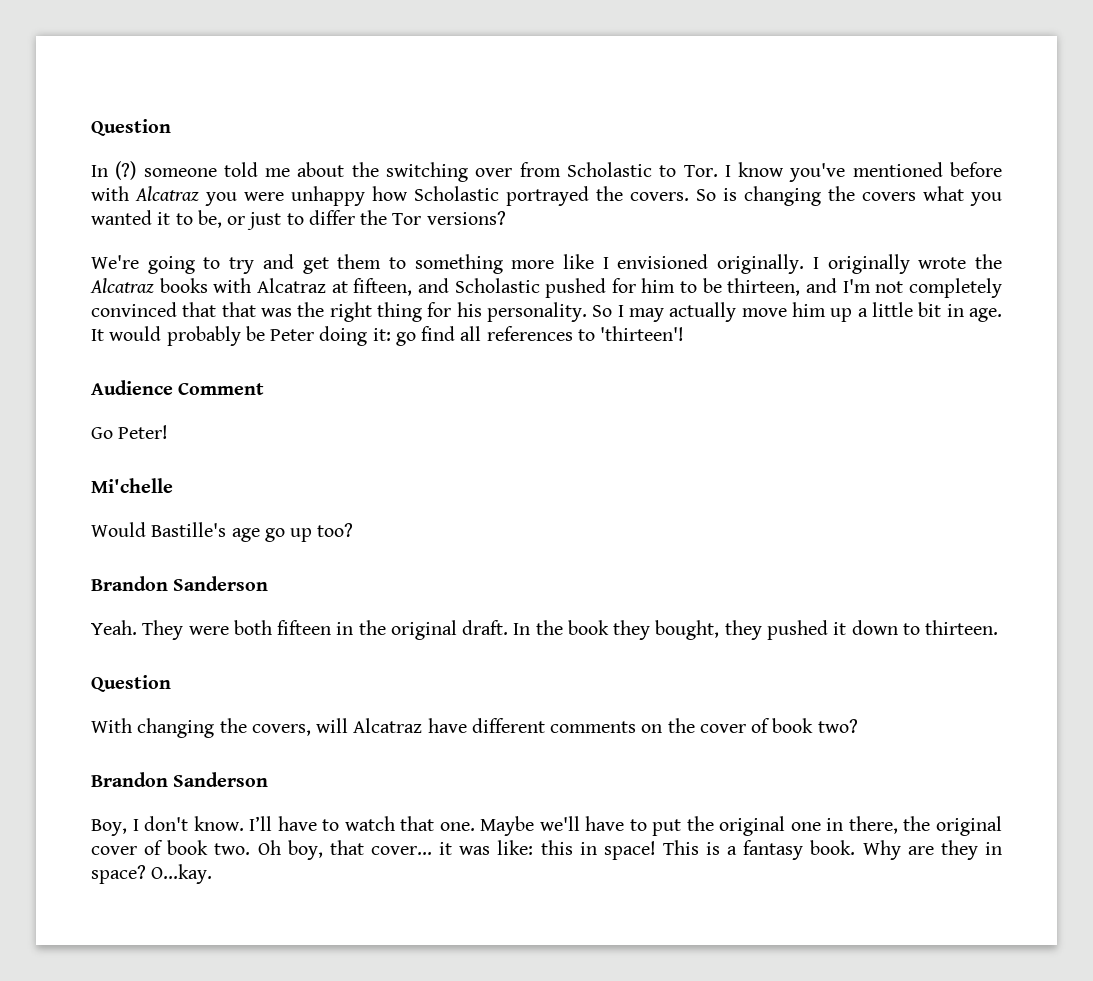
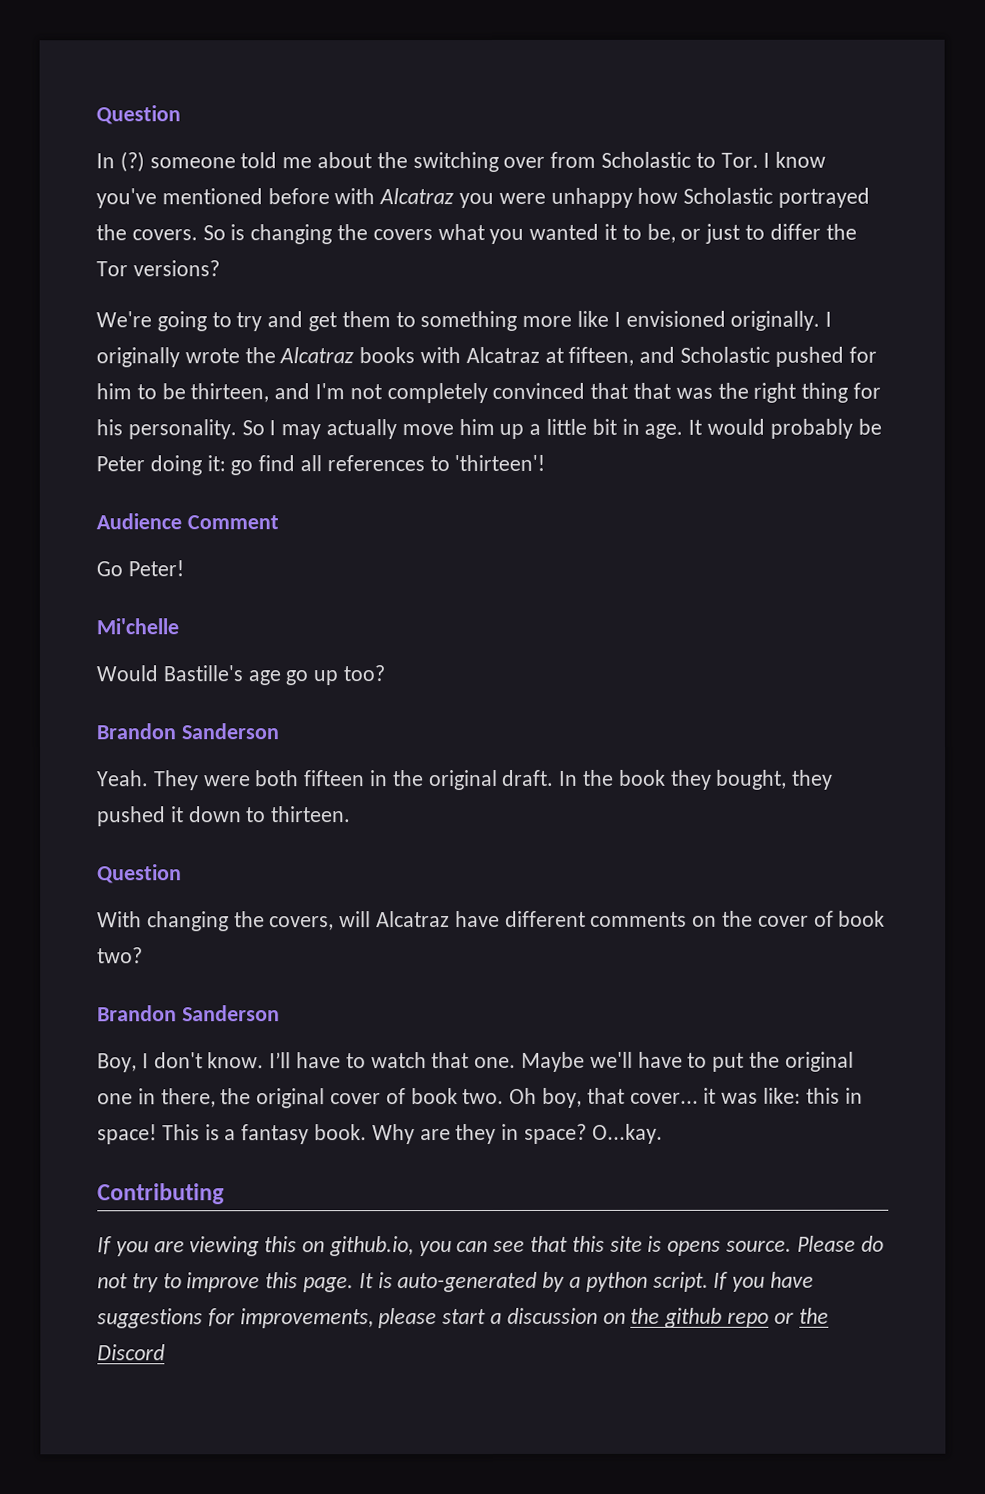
+ Contributing
+ If you are viewing this on github.io, you can see that this site is opens source. Please do not try to improve this page. It is auto-generated by a python script. If you have suggestions for improvements, please start a discussion on the github repo or the Discord

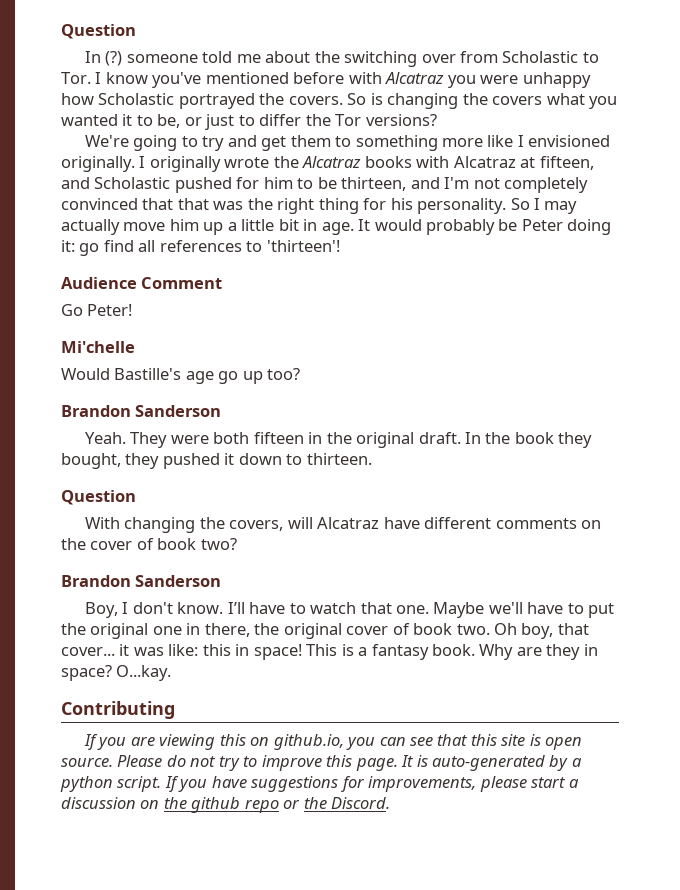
- If you are viewing this on github.io, you can see that this site is opens source.
+ If you are viewing this on github.io, you can see that this site is open source.
- If you have suggestions for improvements, please start a discussion on the github repo or the Discord
+ If you have suggestions for improvements, please start a discussion on the github repo or the Discord.

